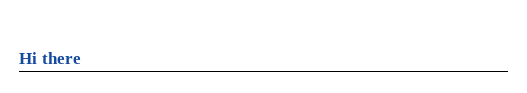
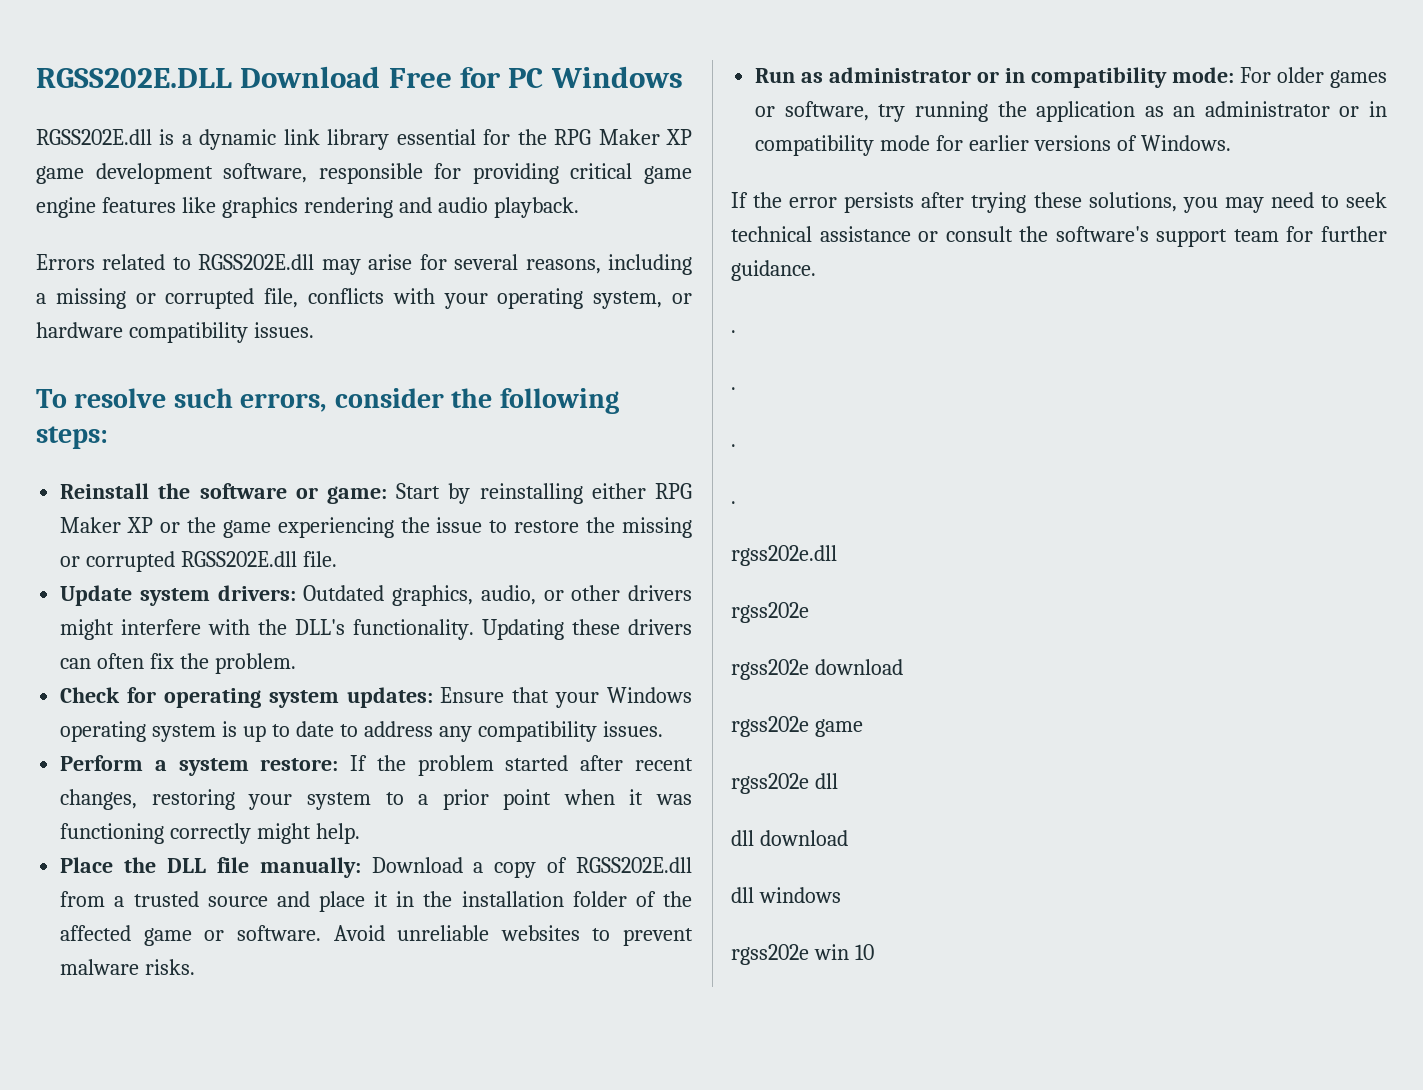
- Hi there
+ RGSS202E.DLL Download Free for PC Windows
+ RGSS202E.dll is a dynamic link library essential for the RPG Maker XP game development software, responsible for providing critical game engine features like graphics rendering and audio playback.
+ Errors related to RGSS202E.dll may arise for several reasons, including a missing or corrupted file, conflicts with your operating system, or hardware compatibility issues.
+ To resolve such errors, consider the following steps:
+ Reinstall the software or game: Start by reinstalling either RPG Maker XP or the game experiencing the issue to restore the missing or corrupted RGSS202E.dll file.
+ Update system drivers: Outdated graphics, audio, or other drivers might interfere with the DLL's functionality. Updating these drivers can often fix the problem.
+ Check for operating system updates: Ensure that your Windows operating system is up to date to address any compatibility issues.
+ Perform a system restore: If the problem started after recent changes, restoring your system to a prior point when it was functioning correctly might help.
+ Place the DLL file manually: Download a copy of RGSS202E.dll from a trusted source and place it in the installation folder of the affected game or software. Avoid unreliable websites to prevent malware risks.
+ Run as administrator or in compatibility mode: For older games or software, try running the application as an administrator or in compatibility mode for earlier versions of Windows.
+ If the error persists after trying these solutions, you may need to seek technical assistance or consult the software's support team for further guidance.
+ .
+ .
+ .
+ .
+ rgss202e.dll
+ rgss202e
+ rgss202e download
+ rgss202e game
+ rgss202e dll
+ dll download
+ dll windows
+ rgss202e win 10

